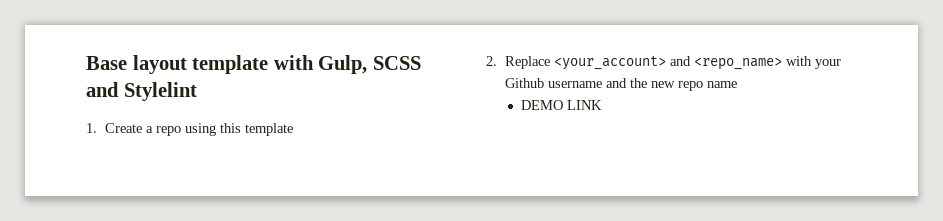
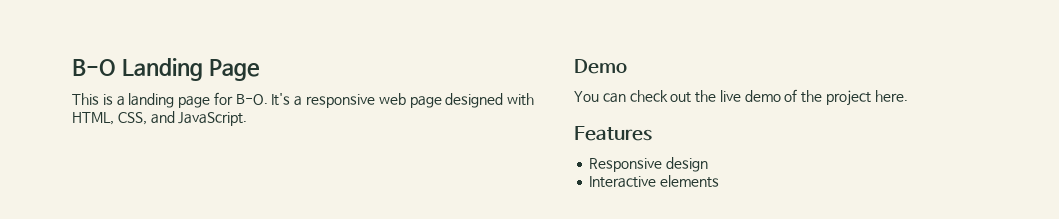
- Base layout template with Gulp, SCSS and Stylelint
- 1. Create a repo using this template
- 2. Replace <your_account> and <repo_name> with your Github username and the new repo name
- DEMO LINK
+ B-O Landing Page
+ This is a landing page for B-O. It's a responsive web page designed with HTML, CSS, and JavaScript.
+ Demo
+ You can check out the live demo of the project here.
+ Features
+ Responsive design
+ Interactive elements

